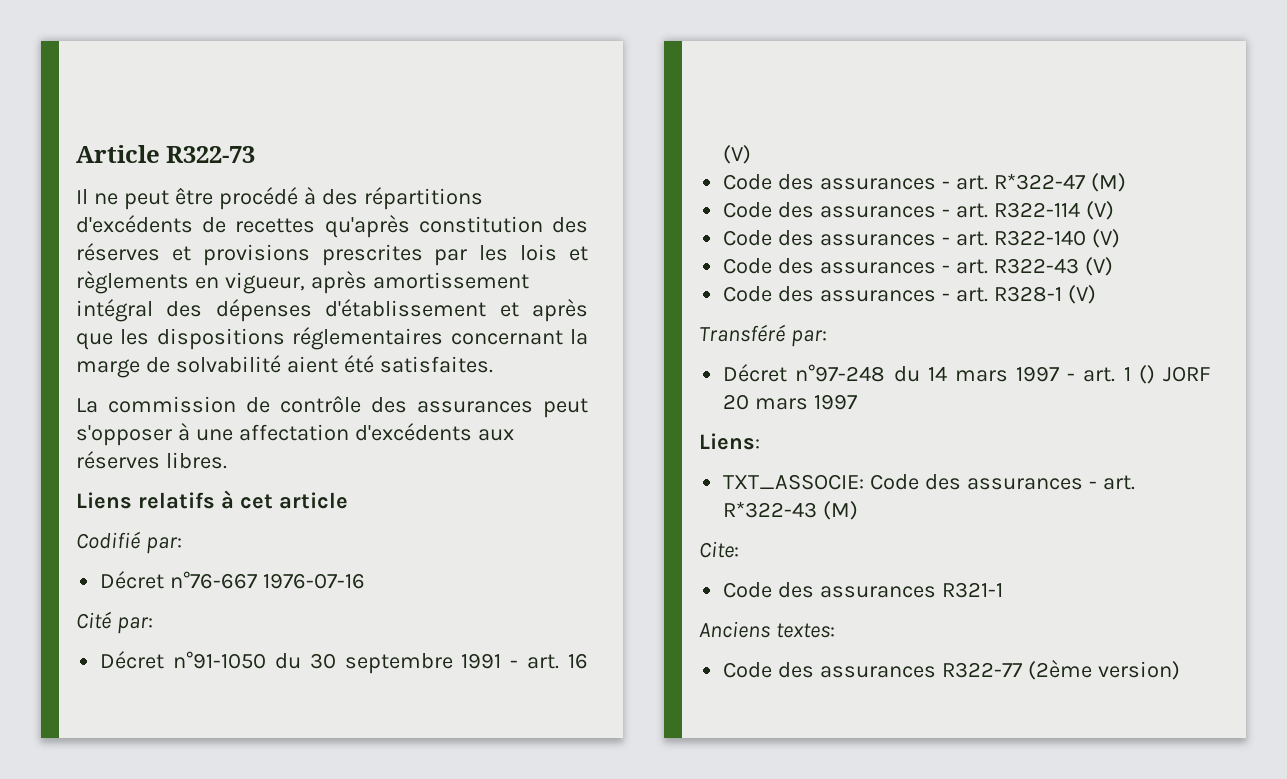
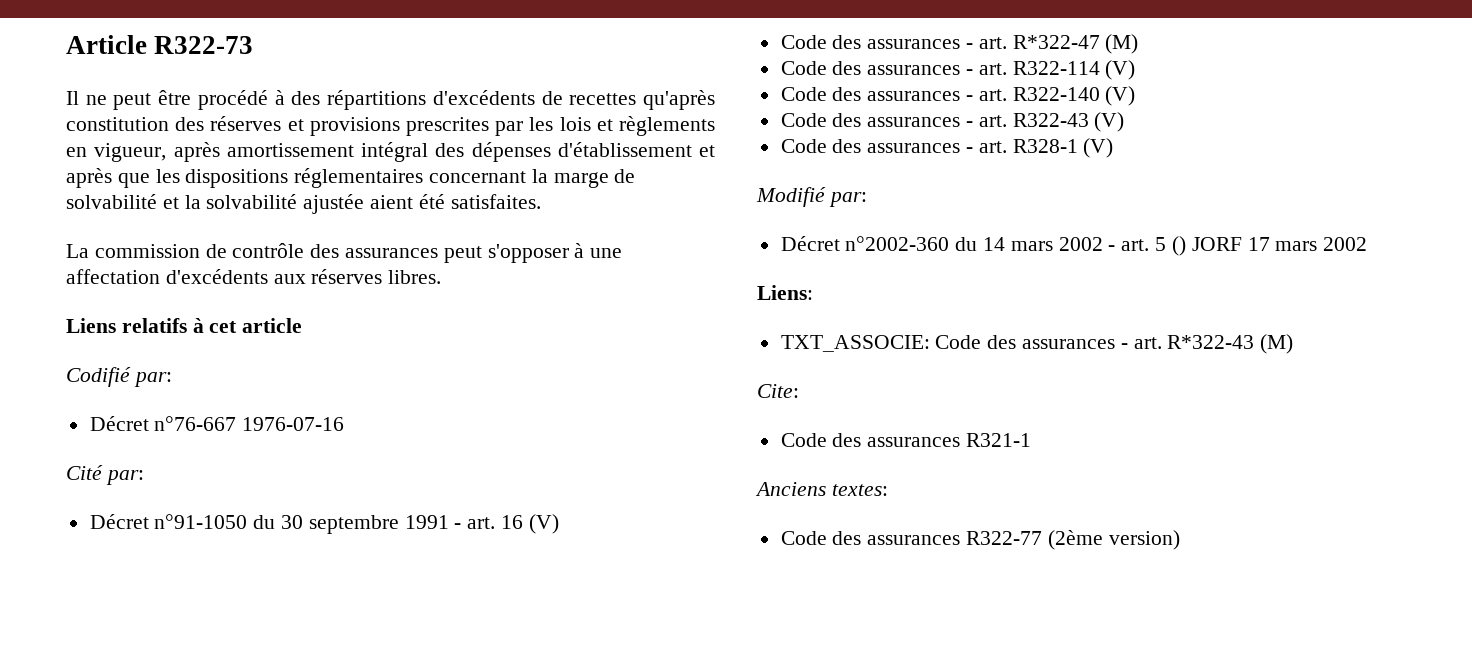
- Il ne peut être procédé à des répartitions d'excédents de recettes qu'après constitution des réserves et provisions prescrites par les lois et règlements en vigueur, après amortissement intégral des dépenses d'établissement et après que les dispositions réglementaires concernant la marge de solvabilité aient été satisfaites.
+ Il ne peut être procédé à des répartitions d'excédents de recettes qu'après constitution des réserves et provisions prescrites par les lois et règlements en vigueur, après amortissement intégral des dépenses d'établissement et après que les dispositions réglementaires concernant la marge de solvabilité et la solvabilité ajustée aient été satisfaites.
- Transféré par:
- Décret n°97-248 du 14 mars 1997 - art. 1 () JORF 20 mars 1997
+ Modifié par:
+ Décret n°2002-360 du 14 mars 2002 - art. 5 () JORF 17 mars 2002

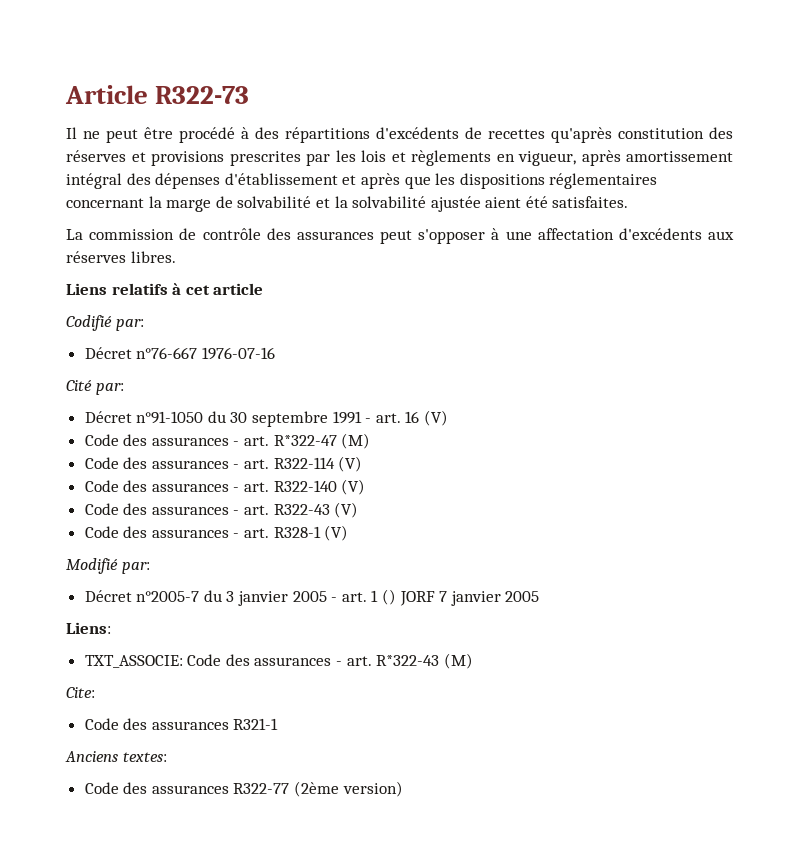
- Décret n°2002-360 du 14 mars 2002 - art. 5 () JORF 17 mars 2002
+ Décret n°2005-7 du 3 janvier 2005 - art. 1 () JORF 7 janvier 2005

